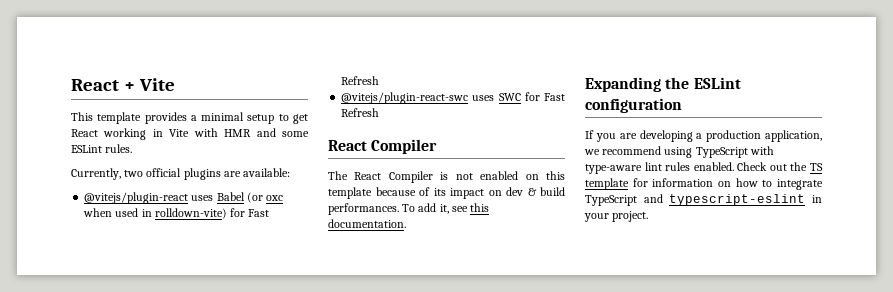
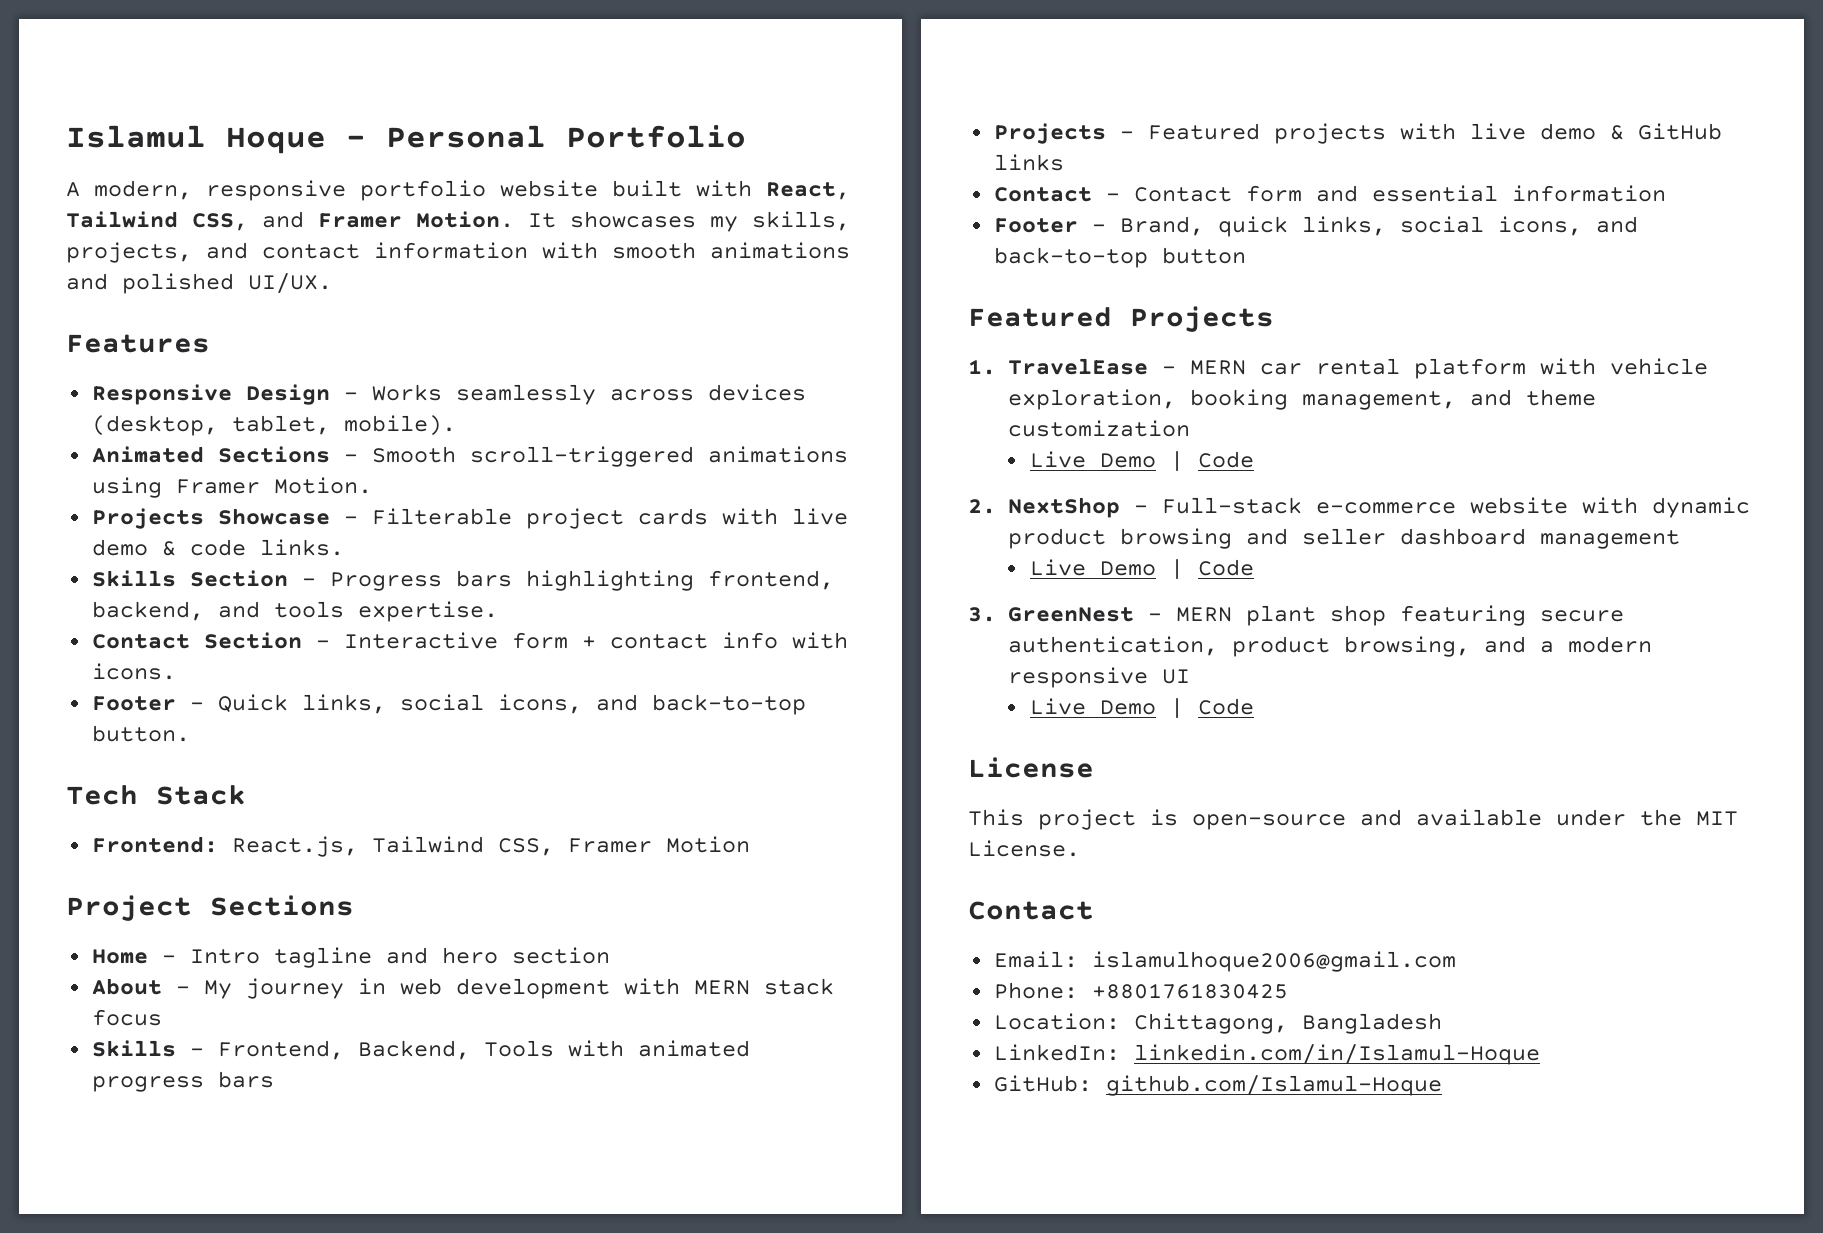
- React + Vite
- This template provides a minimal setup to get React working in Vite with HMR and some ESLint rules.
- Currently, two official plugins are available:
- @vitejs/plugin-react uses Babel (or oxc when used in rolldown-vite) for Fast Refresh
- @vitejs/plugin-react-swc uses SWC for Fast Refresh
- React Compiler
- The React Compiler is not enabled on this template because of its impact on dev & build performances. To add it, see this documentation.
- Expanding the ESLint configuration
- If you are developing a production application, we recommend using TypeScript with type-aware lint rules enabled. Check out the TS template for information on how to integrate TypeScript and typescript-eslint in your project.
+ Islamul Hoque – Personal Portfolio
+ A modern, responsive portfolio website built with React, Tailwind CSS, and Framer Motion. It showcases my skills, projects, and contact information with smooth animations and polished UI/UX.
+ Features
+ Responsive Design – Works seamlessly across devices (desktop, tablet, mobile).
+ Animated Sections – Smooth scroll‑triggered animations using Framer Motion.
+ Projects Showcase – Filterable project cards with live demo & code links.
+ Skills Section – Progress bars highlighting frontend, backend, and tools expertise.
+ Contact Section – Interactive form + contact info with icons.
+ Footer – Quick links, social icons, and back‑to‑top button.
+ Tech Stack
+ Frontend: React.js, Tailwind CSS, Framer Motion
+ Project Sections
+ Home – Intro tagline and hero section
+ About – My journey in web development with MERN stack focus
+ Skills – Frontend, Backend, Tools with animated progress bars
+ Projects – Featured projects with live demo & GitHub links
+ Contact – Contact form and essential information
+ Footer – Brand, quick links, social icons, and back‑to‑top button
+ Featured Projects
+ 1. TravelEase – MERN car rental platform with vehicle exploration, booking management, and theme customization
+ Live Demo | Code
+ 2. NextShop – Full‑stack e‑commerce website with dynamic product browsing and seller dashboard management
+ Live Demo | Code
+ 3. GreenNest – MERN plant shop featuring secure authentication, product browsing, and a modern responsive UI
+ Live Demo | Code
+ License
+ This project is open‑source and available under the MIT License.
+ Contact
+ Email: islamulhoque2006@gmail.com
+ Phone: +8801761830425
+ Location: Chittagong, Bangladesh
+ LinkedIn: linkedin.com/in/Islamul-Hoque
+ GitHub: github.com/Islamul-Hoque

